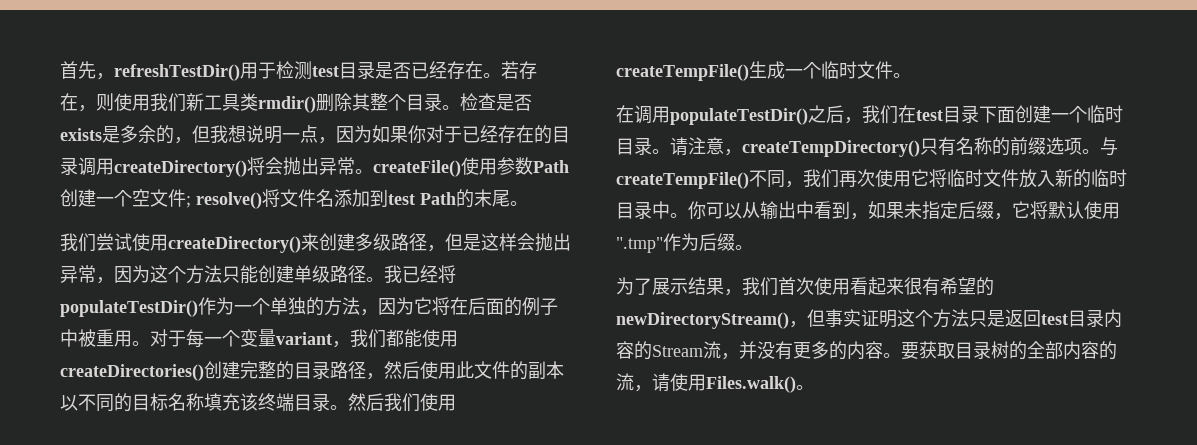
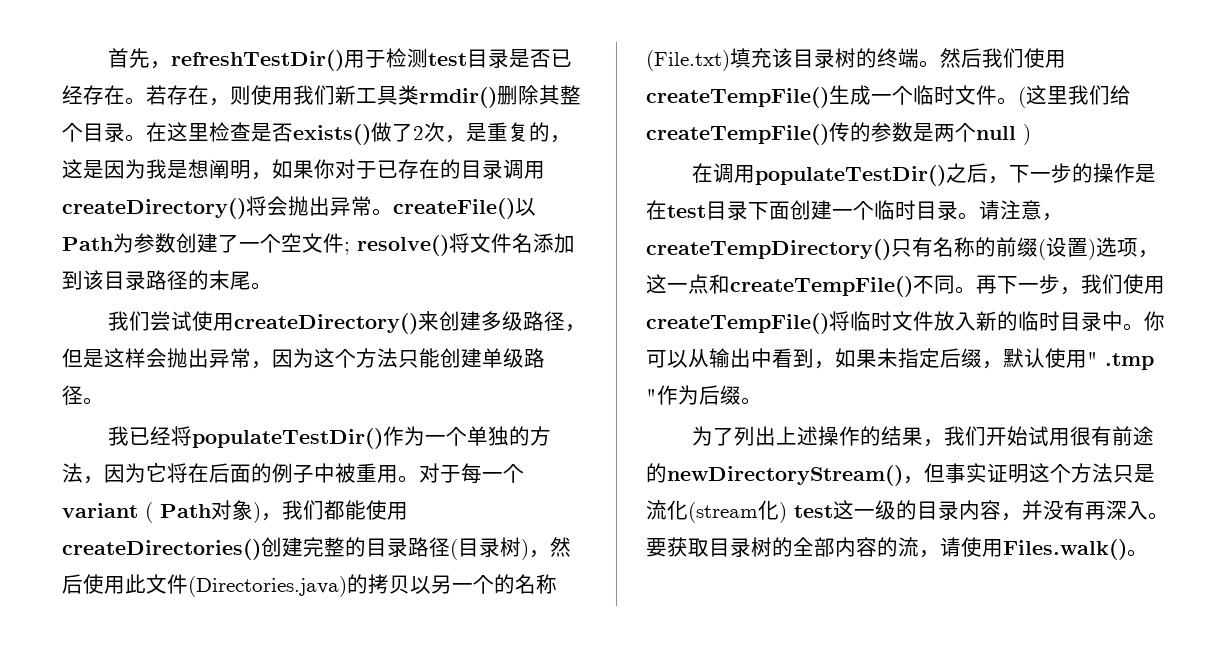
- 检查是否exists是多余的，但我想说明一点，因为如果你对于已经存在的目录调用createDirectory()将会抛出异常。createFile()使用参数Path创建一个空文件; resolve()将文件名添加到test Path的末尾。
+ 在这里检查是否exists()做了2次，是重复的，这是因为我是想阐明，如果你对于已存在的目录调用createDirectory()将会抛出异常。createFile()以Path为参数创建了一个空文件; resolve()将文件名添加到该目录路径的末尾。
- 我们尝试使用createDirectory()来创建多级路径，但是这样会抛出异常，因为这个方法只能创建单级路径。我已经将populateTestDir()作为一个单独的方法，因为它将在后面的例子中被重用。
+ 我们尝试使用createDirectory()来创建多级路径，但是这样会抛出异常，因为这个方法只能创建单级路径。
+ 我已经将populateTestDir()作为一个单独的方法，因为它将在后面的例子中被重用。
- 对于每一个变量variant，我们都能使用createDirectories()创建完整的目录路径，然后使用此文件的副本以不同的目标名称填充该终端目录。
+ 对于每一个variant ( Path对象)，我们都能使用createDirectories()创建完整的目录路径(目录树)，然后使用此文件(Directories.java)的拷贝以另一个的名称(File.txt)填充该目录树的终端。
+ (这里我们给createTempFile()传的参数是两个null )
- 在调用populateTestDir()之后，我们在test目录下面创建一个临时目录。
+ 在调用populateTestDir()之后，下一步的操作是在test目录下面创建一个临时目录。
- 请注意，createTempDirectory()只有名称的前缀选项。与createTempFile()不同，我们再次使用它将临时文件放入新的临时目录中。
+ 请注意，createTempDirectory()只有名称的前缀(设置)选项，这一点和createTempFile()不同。再下一步，我们使用createTempFile()将临时文件放入新的临时目录中。
- 你可以从输出中看到，如果未指定后缀，它将默认使用".tmp"作为后缀。
+ 你可以从输出中看到，如果未指定后缀，默认使用" .tmp "作为后缀。
- 为了展示结果，我们首次使用看起来很有希望的newDirectoryStream()，但事实证明这个方法只是返回test目录内容的Stream流，并没有更多的内容。
+ 为了列出上述操作的结果，我们开始试用很有前途的newDirectoryStream()，但事实证明这个方法只是流化(stream化) test这一级的目录内容，并没有再深入。

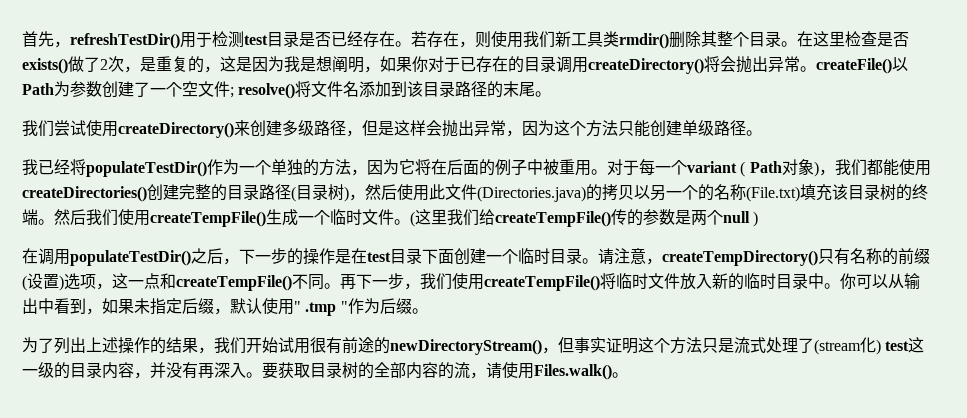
- 为了列出上述操作的结果，我们开始试用很有前途的newDirectoryStream()，但事实证明这个方法只是流化(stream化) test这一级的目录内容，并没有再深入。
+ 为了列出上述操作的结果，我们开始试用很有前途的newDirectoryStream()，但事实证明这个方法只是流式处理了(stream化) test这一级的目录内容，并没有再深入。

